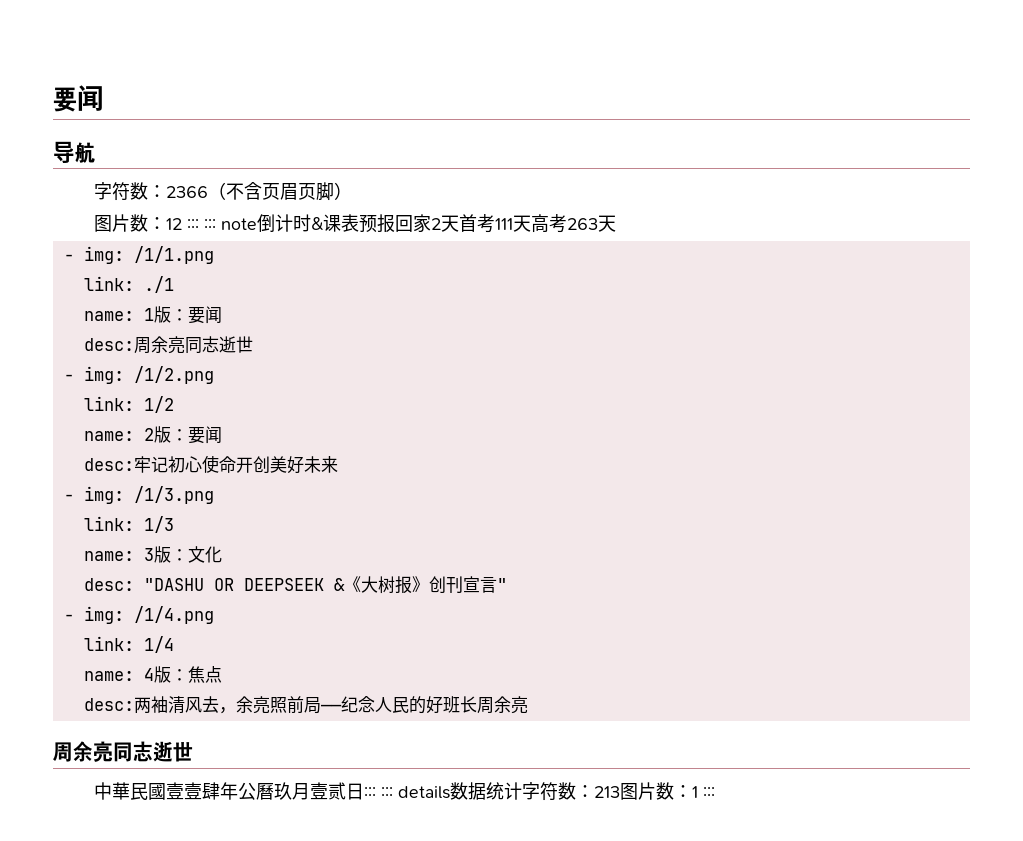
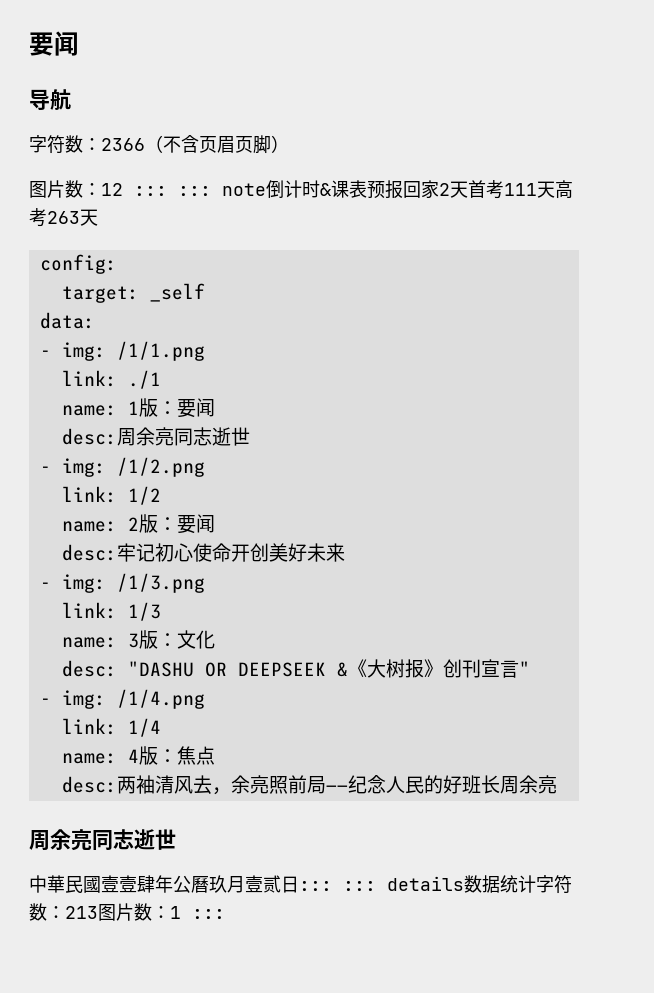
+ config:
+ target: _self
+ data:

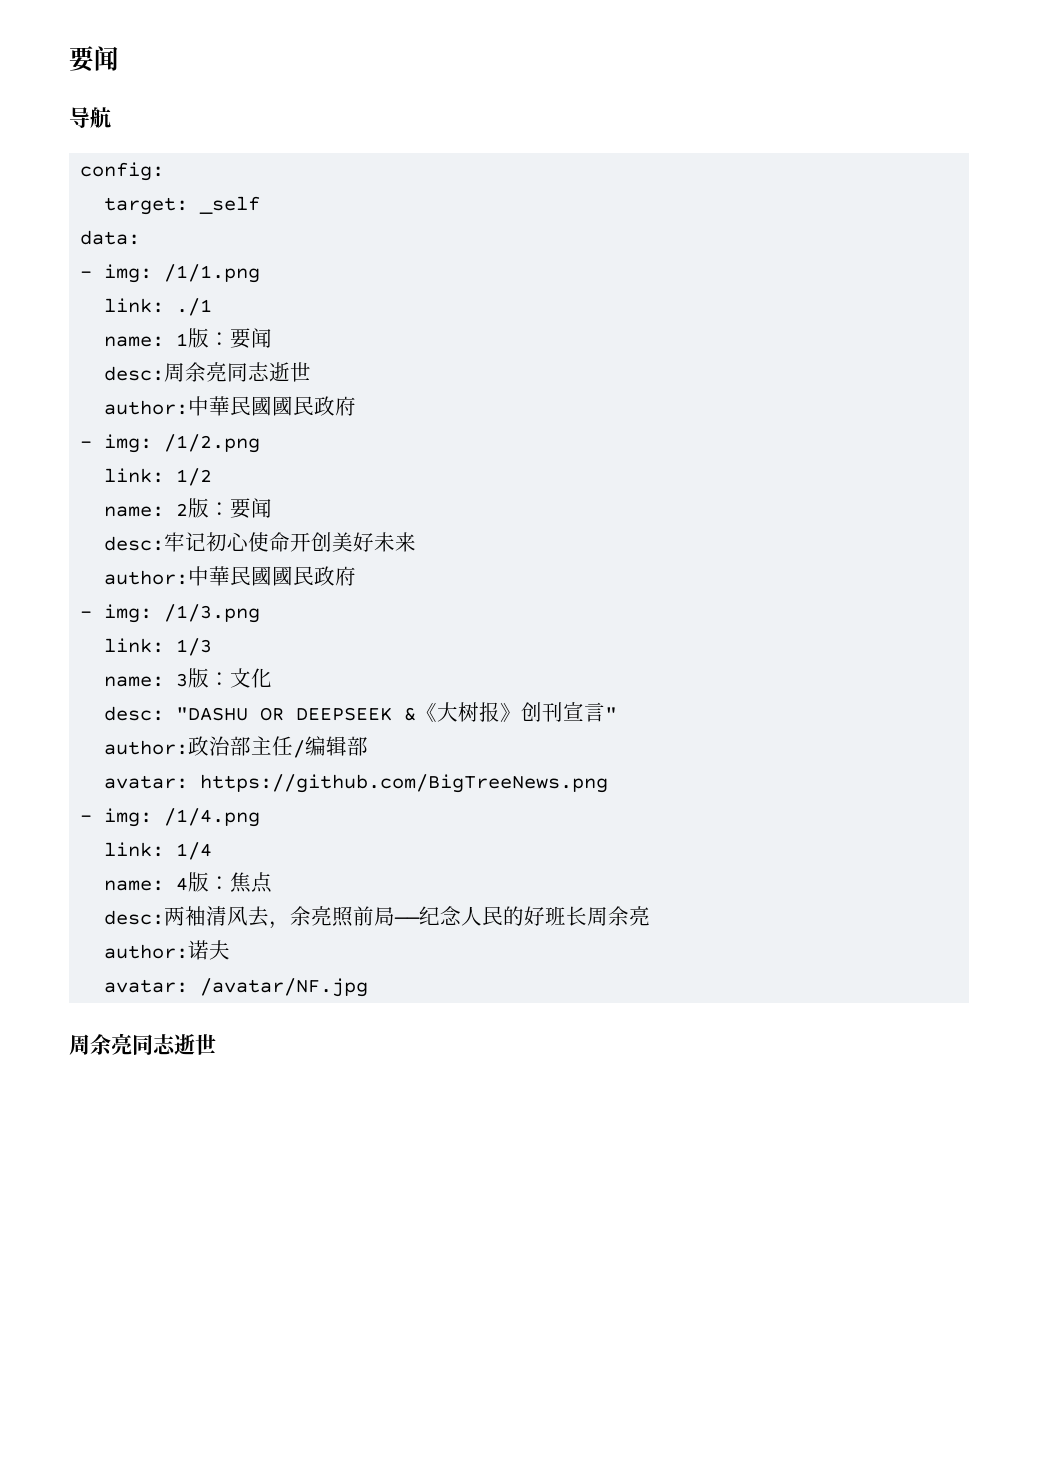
- 字符数：2366（不含页眉页脚）
- 图片数：12 ::: ::: note倒计时&课表预报回家2天首考111天高考263天
  desc:周余亮同志逝世
+ author:中華民國國民政府
  desc:牢记初心使命开创美好未来
+ author:中華民國國民政府
+ author:政治部主任/编辑部
+ avatar: https://github.com/BigTreeNews.png
  desc:两袖清风去，余亮照前局——纪念人民的好班长周余亮
+ author:诺夫
+ avatar: /avatar/NF.jpg
  周余亮同志逝世
- 中華民國壹壹肆年公曆玖月壹贰日::: ::: details数据统计字符数：213图片数：1 :::

